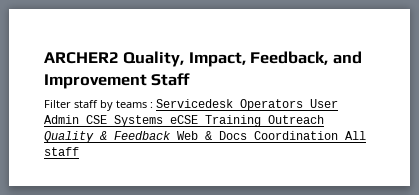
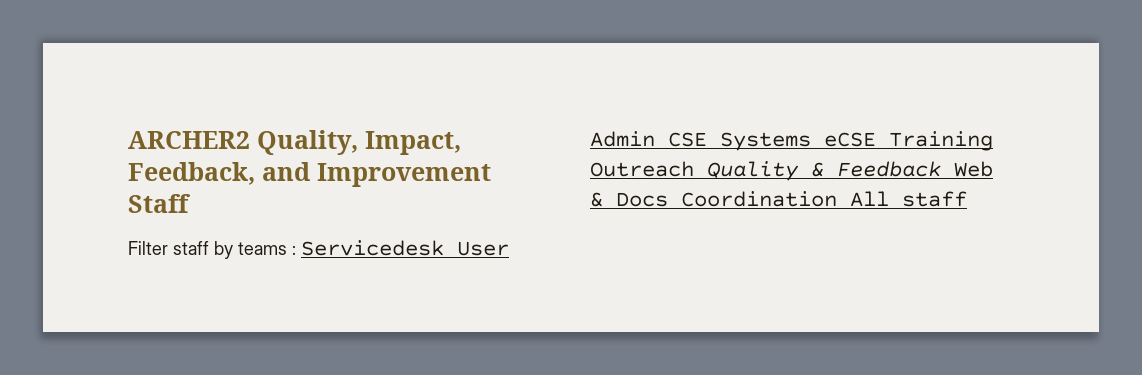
- Filter staff by teams : Servicedesk Operators User Admin CSE Systems eCSE Training Outreach Quality & Feedback Web & Docs Coordination All staff
+ Filter staff by teams : Servicedesk User Admin CSE Systems eCSE Training Outreach Quality & Feedback Web & Docs Coordination All staff

